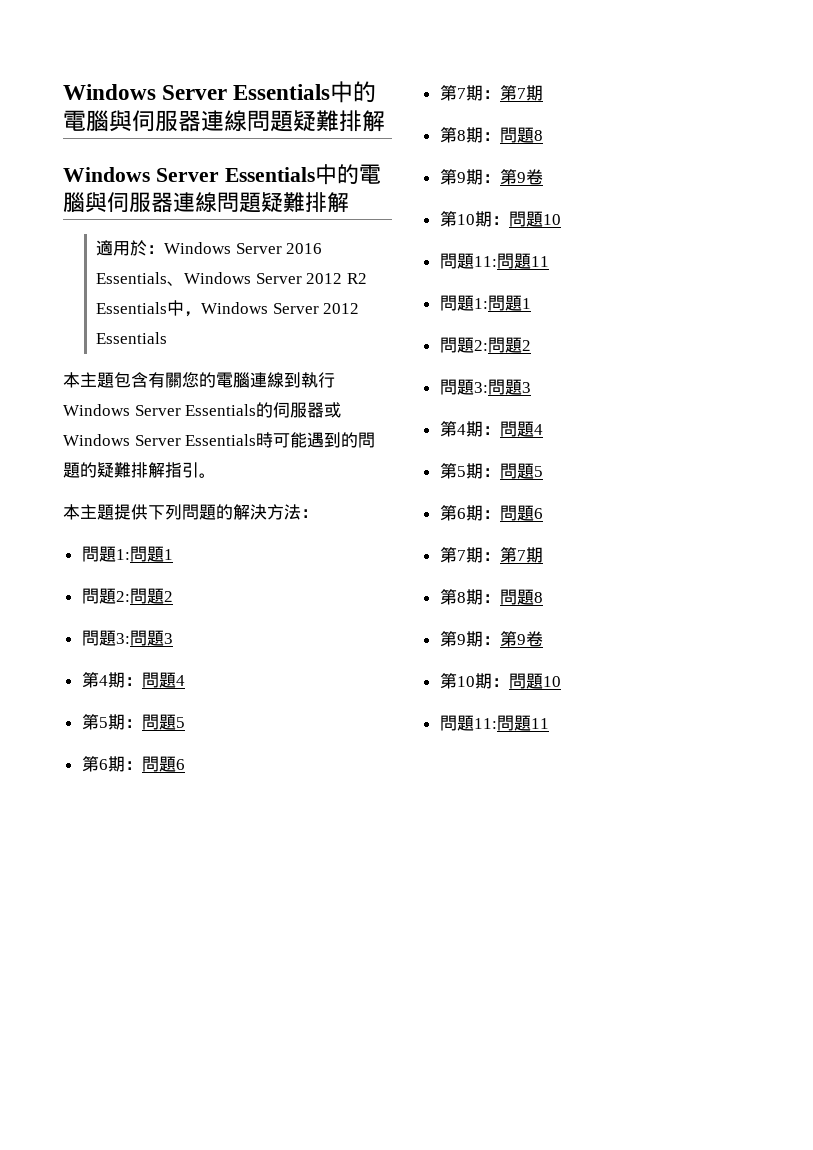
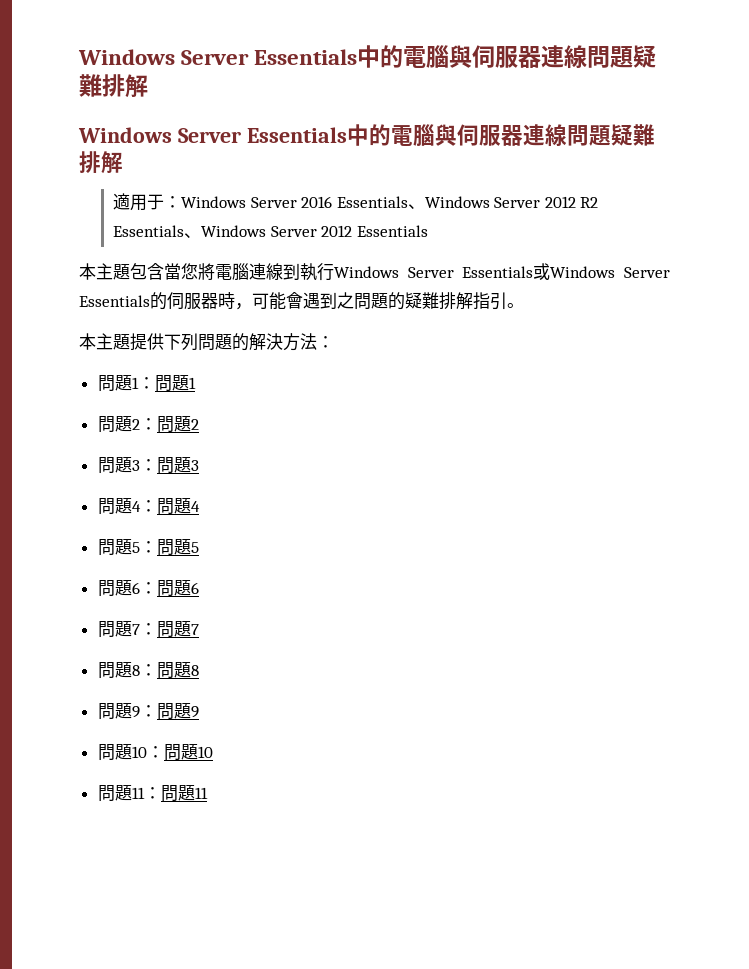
- 適用於：Windows Server 2016 Essentials、Windows Server 2012 R2 Essentials中，Windows Server 2012 Essentials
+ 適用于：Windows Server 2016 Essentials、Windows Server 2012 R2 Essentials、Windows Server 2012 Essentials
- 本主題包含有關您的電腦連線到執行Windows Server Essentials的伺服器或Windows Server Essentials時可能遇到的問題的疑難排解指引。
+ 本主題包含當您將電腦連線到執行Windows Server Essentials或Windows Server Essentials的伺服器時，可能會遇到之問題的疑難排解指引。
  本主題提供下列問題的解決方法：
- 問題1:問題1
- 問題2:問題2
- 問題3:問題3
- 第4期：問題4
- 第5期：問題5
- 第6期：問題6
- 第7期：第7期
- 第8期：問題8
- 第9期：第9卷
- 第10期：問題10
- 問題11:問題11
- 問題1:問題1
- 問題2:問題2
- 問題3:問題3
- 第4期：問題4
- 第5期：問題5
- 第6期：問題6
- 第7期：第7期
- 第8期：問題8
- 第9期：第9卷
- 第10期：問題10
- 問題11:問題11
+ 問題1：問題1
+ 問題2：問題2
+ 問題3：問題3
+ 問題4：問題4
+ 問題5：問題5
+ 問題6：問題6
+ 問題7：問題7
+ 問題8：問題8
+ 問題9：問題9
+ 問題10：問題10
+ 問題11：問題11

